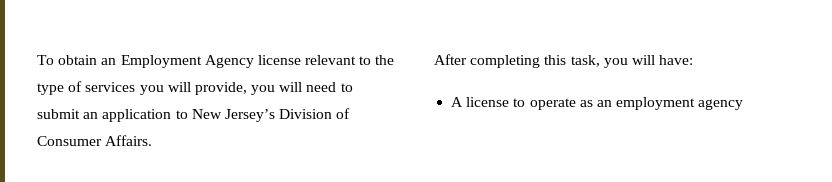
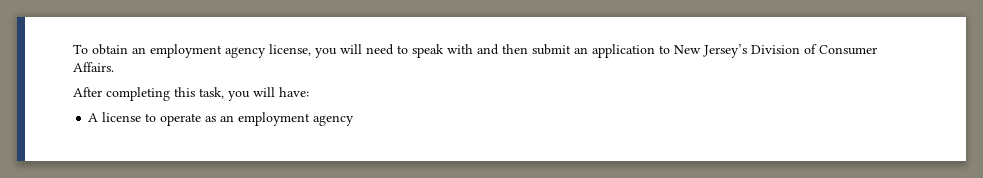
- To obtain an Employment Agency license relevant to the type of services you will provide, you will need to submit an application to New Jersey’s Division of Consumer Affairs.
+ To obtain an employment agency license, you will need to speak with and then submit an application to New Jersey’s Division of Consumer Affairs.

